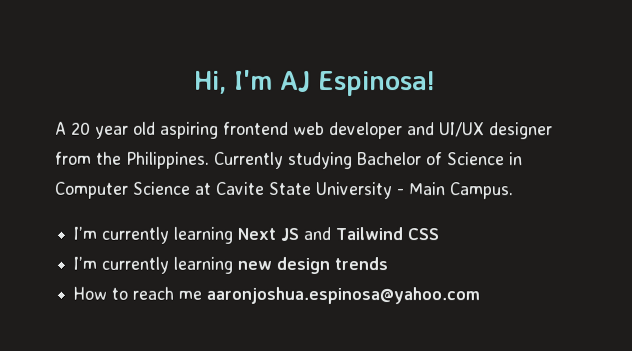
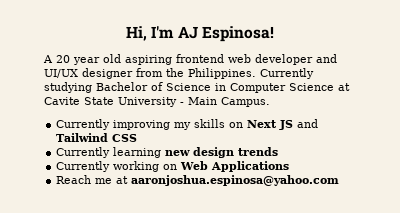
- I’m currently learning Next JS and Tailwind CSS
+ Currently improving my skills on Next JS and Tailwind CSS
- I’m currently learning new design trends
+ Currently learning new design trends
- How to reach me aaronjoshua.espinosa@yahoo.com
+ Currently working on Web Applications
+ Reach me at aaronjoshua.espinosa@yahoo.com

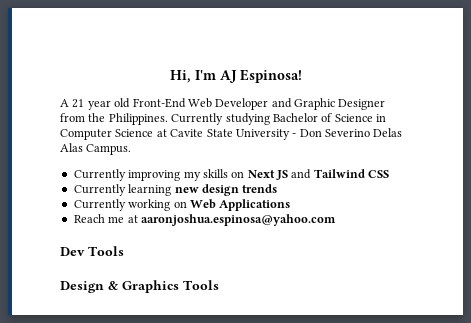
- A 20 year old aspiring frontend web developer and UI/UX designer from the Philippines.
+ A 21 year old Front-End Web Developer and Graphic Designer from the Philippines.
- Currently studying Bachelor of Science in Computer Science at Cavite State University - Main Campus.
+ Currently studying Bachelor of Science in Computer Science at Cavite State University - Don Severino Delas Alas Campus.
+ Dev Tools
+ Design & Graphics Tools

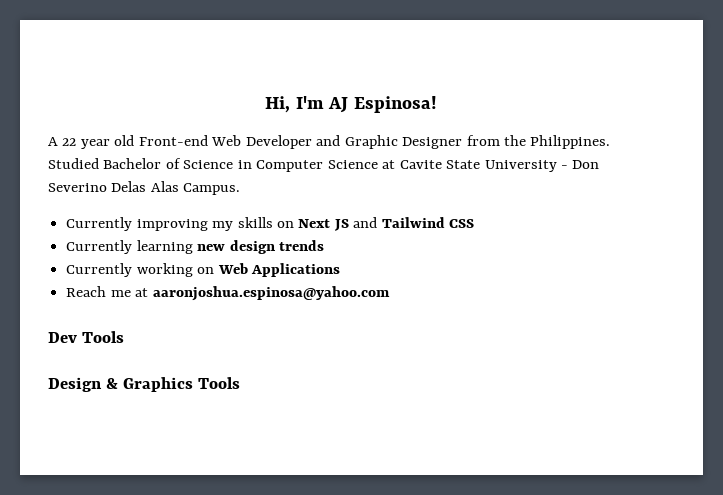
- A 21 year old Front-End Web Developer and Graphic Designer from the Philippines.
+ A 22 year old Front-end Web Developer and Graphic Designer from the Philippines.
- Currently studying Bachelor of Science in Computer Science at Cavite State University - Don Severino Delas Alas Campus.
+ Studied Bachelor of Science in Computer Science at Cavite State University - Don Severino Delas Alas Campus.

